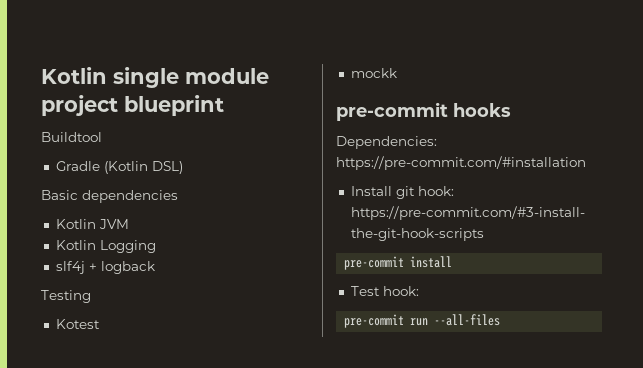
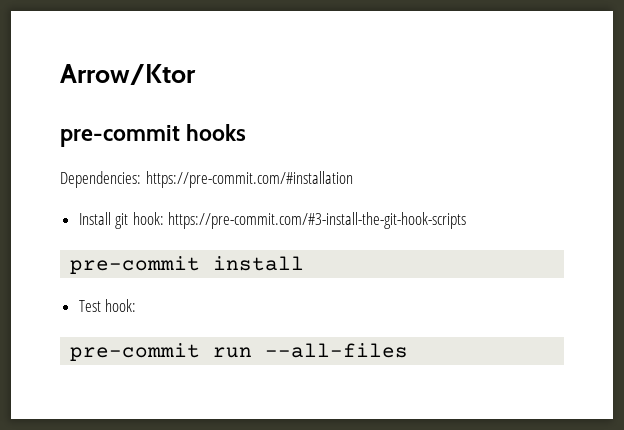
- Kotlin single module project blueprint
- Buildtool
- Gradle (Kotlin DSL)
- Basic dependencies
- Kotlin JVM
- Kotlin Logging
- slf4j + logback
- Testing
- Kotest
- mockk
+ Arrow/Ktor

